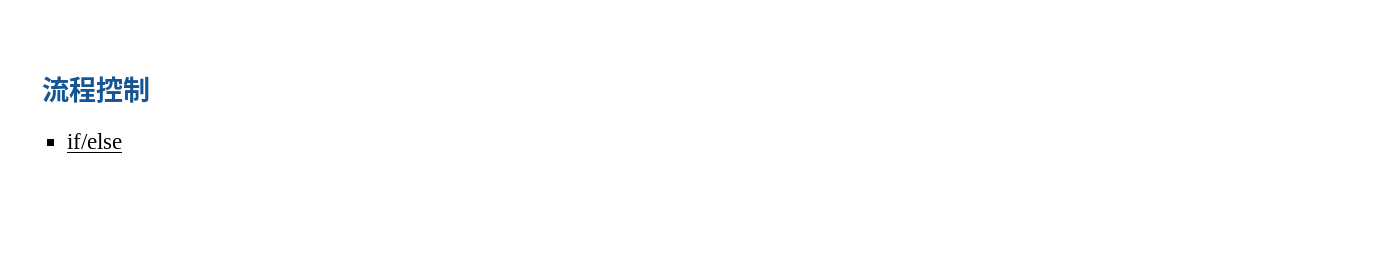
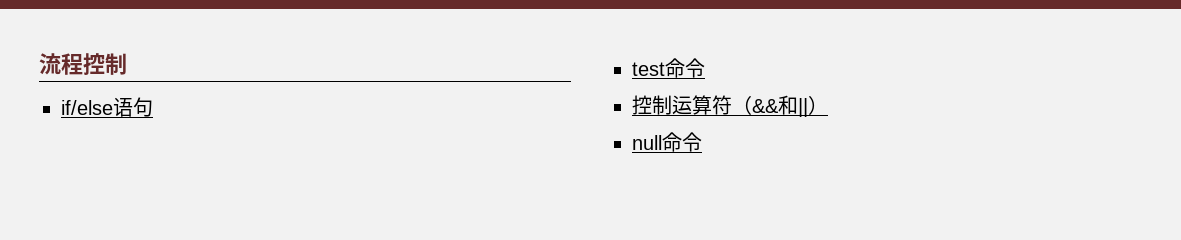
- if/else
+ if/else语句
+ test命令
+ 控制运算符（&&和||）
+ null命令

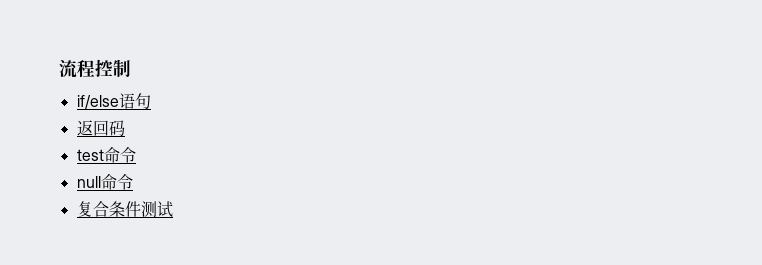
+ 返回码
- 控制运算符（&&和||）
+ 复合条件测试

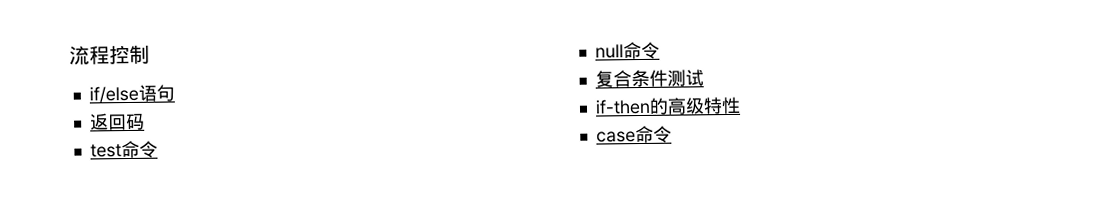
+ if-then的高级特性
+ case命令

